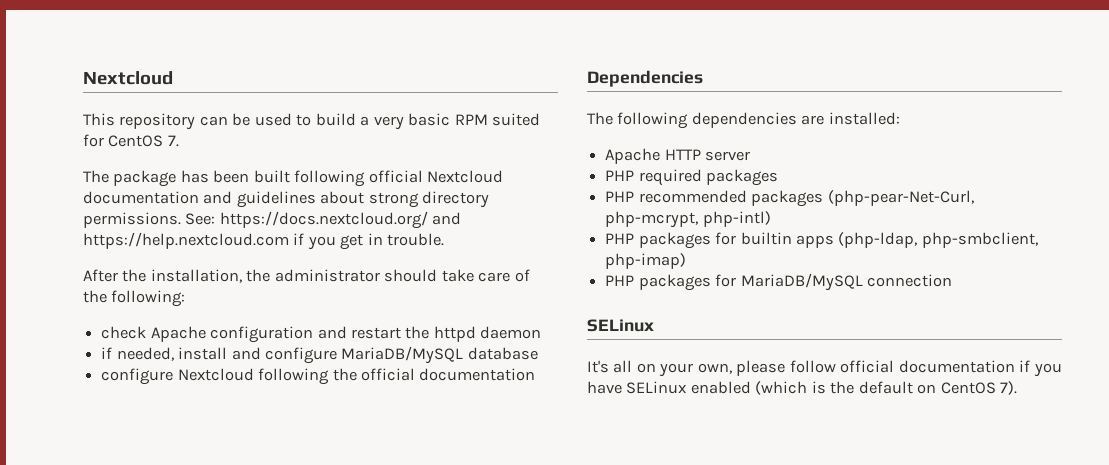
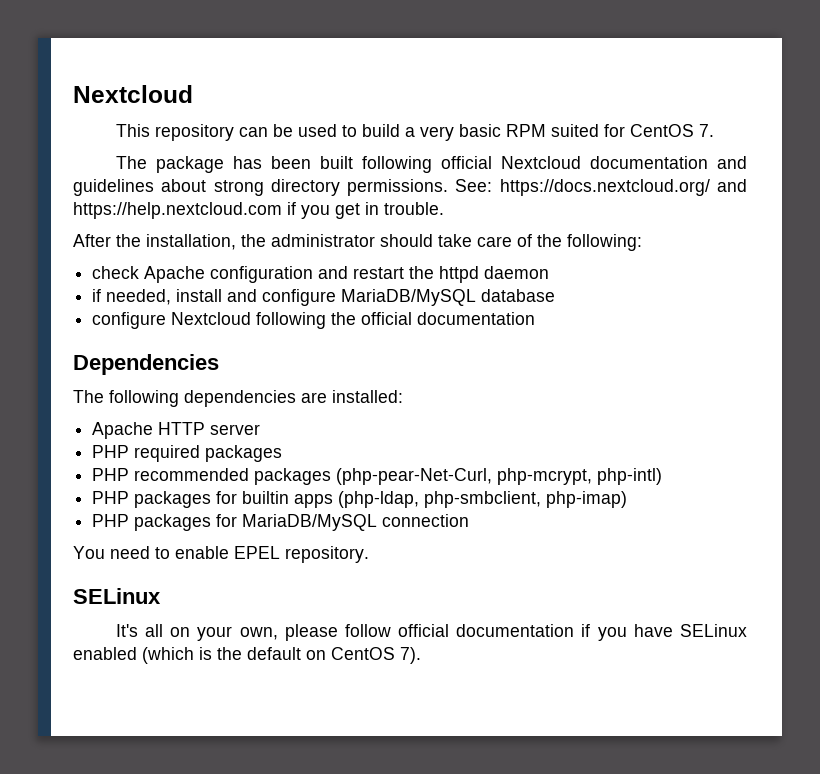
+ You need to enable EPEL repository.

